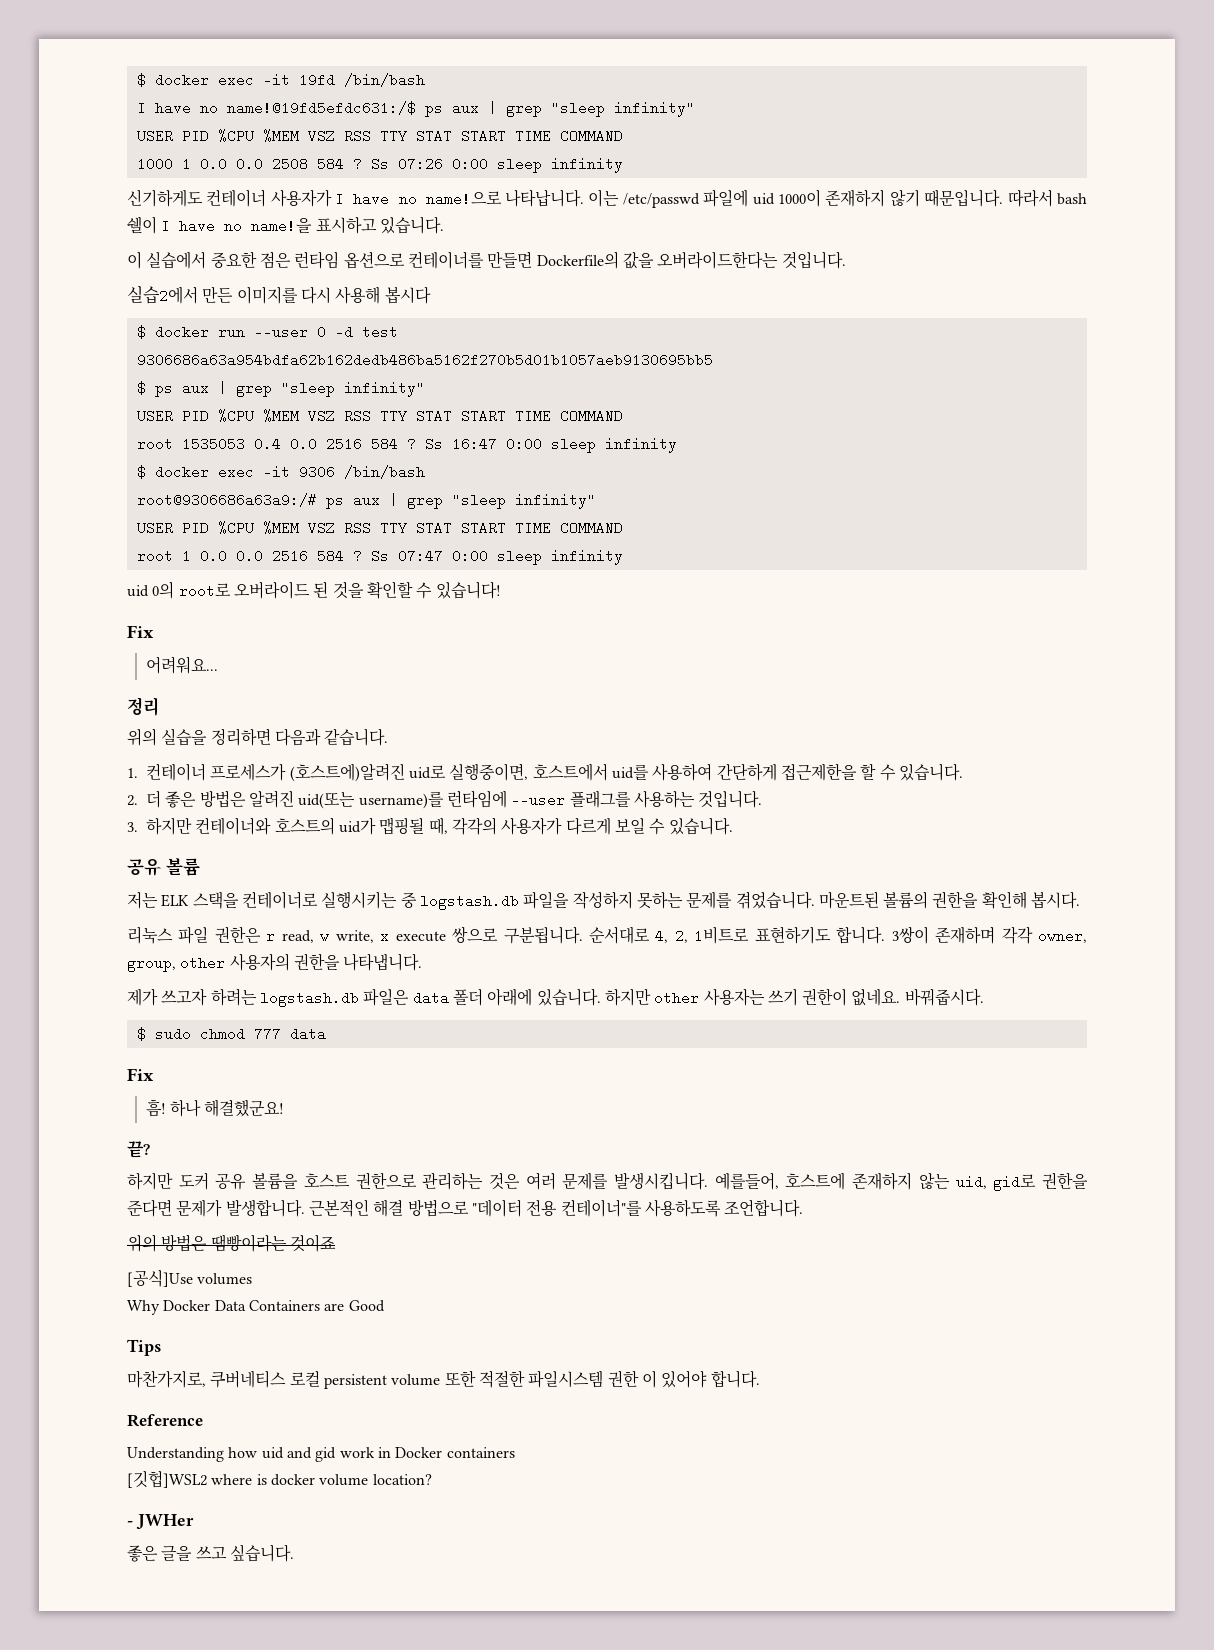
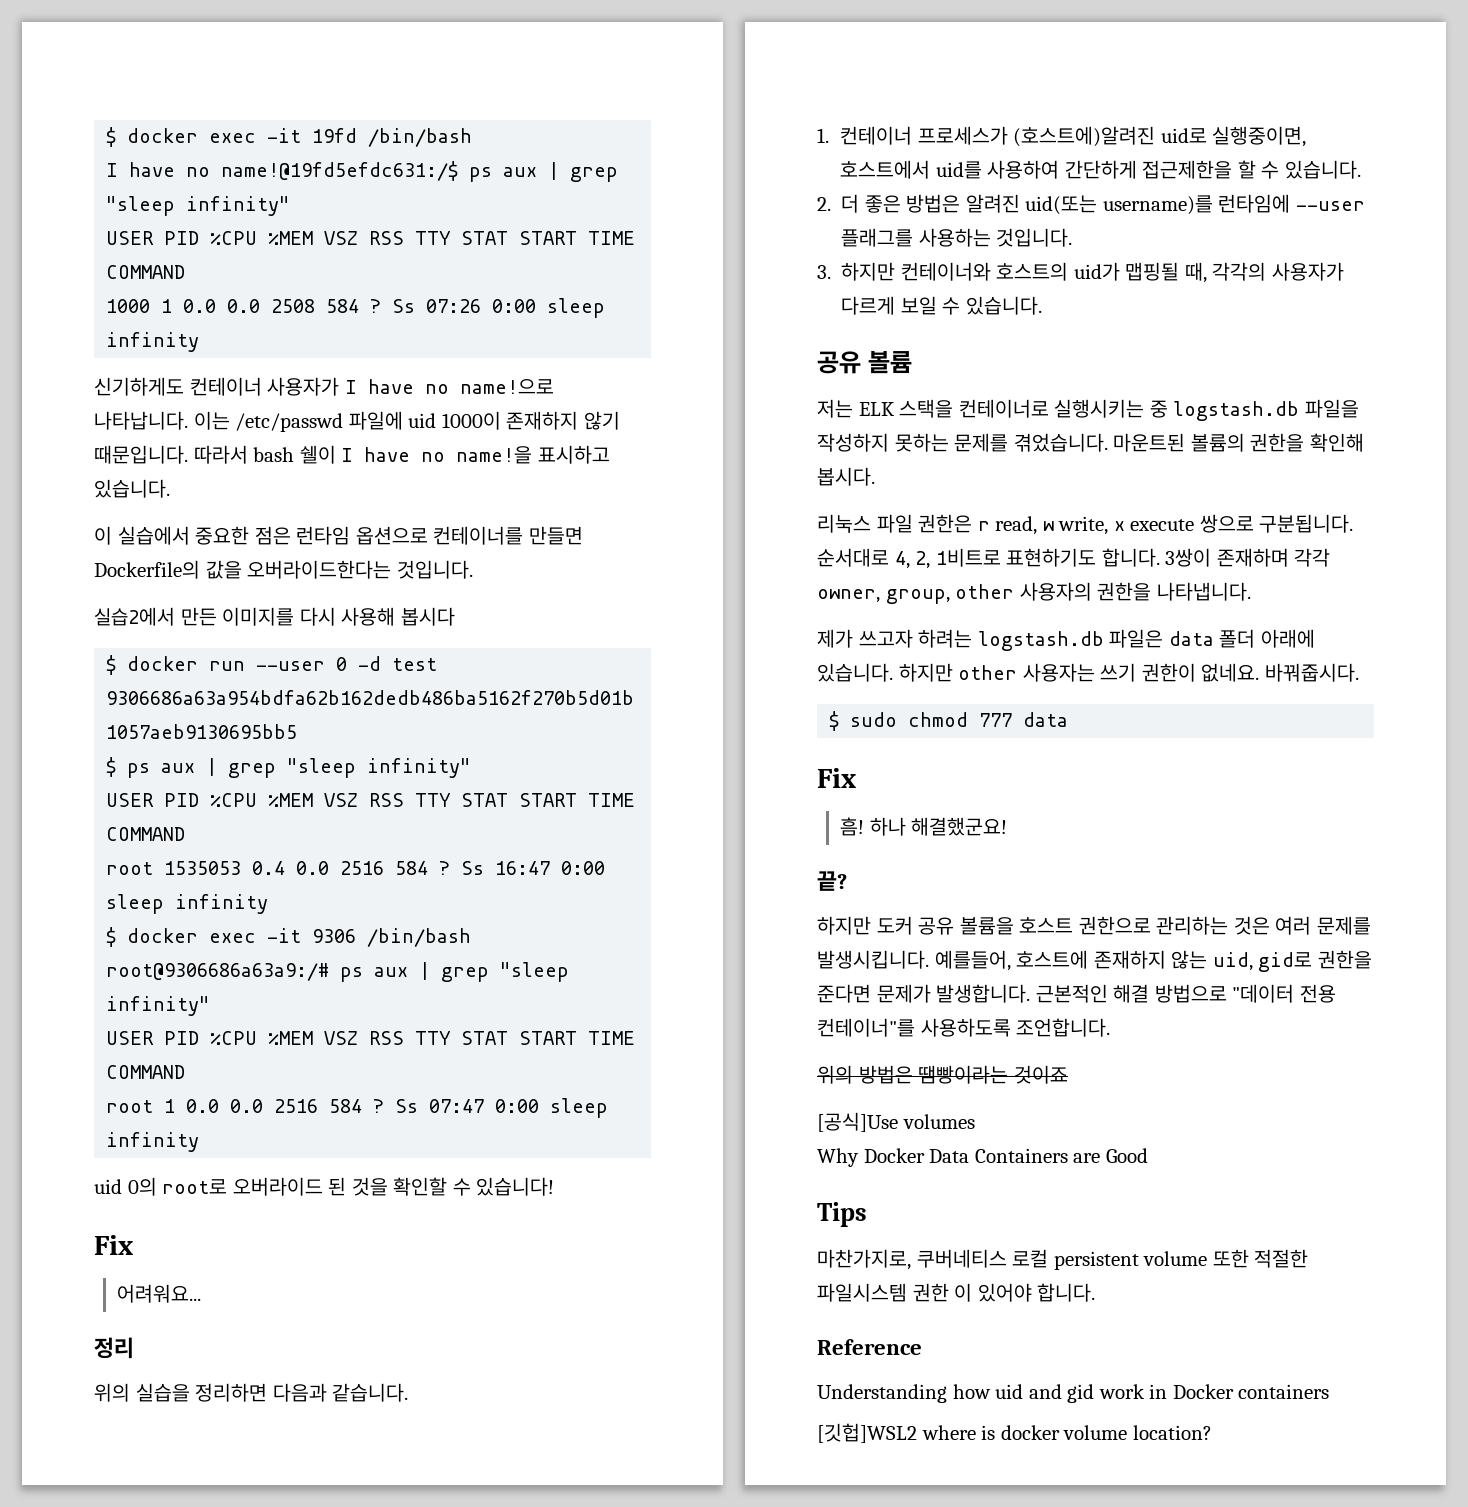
- - JWHer
- 좋은 글을 쓰고 싶습니다.

